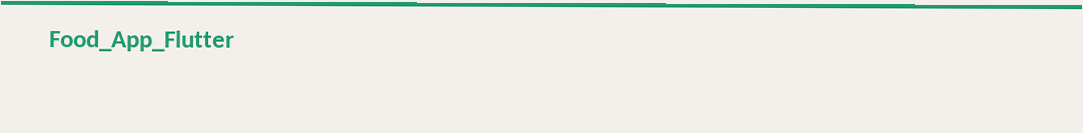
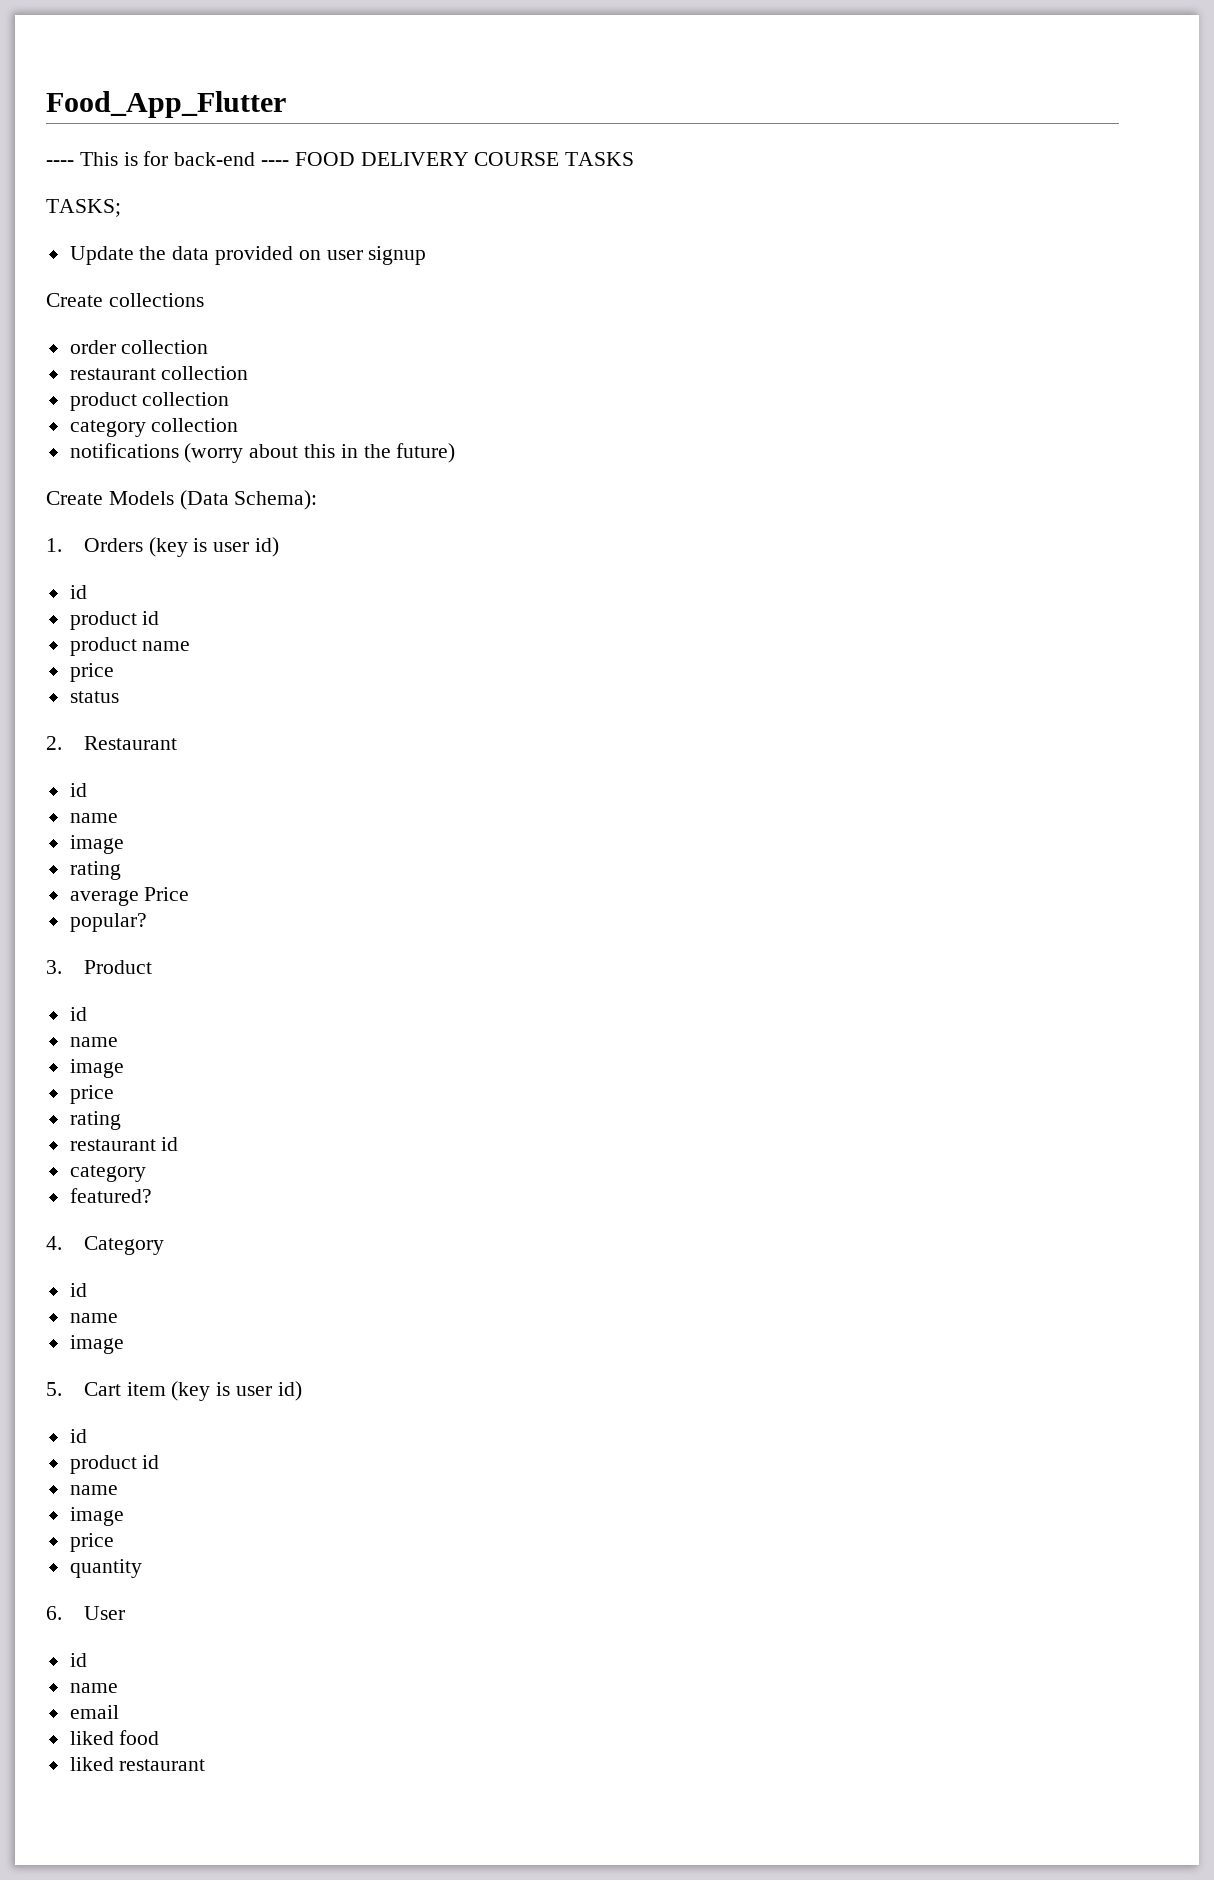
+ ---- This is for back-end ---- FOOD DELIVERY COURSE TASKS
+ TASKS;
+ Update the data provided on user signup
+ Create collections
+ order collection
+ restaurant collection
+ product collection
+ category collection
+ notifications (worry about this in the future)
+ Create Models (Data Schema):
+ 1. Orders (key is user id)
+ id
+ product id
+ product name
+ price
+ status
+ 2. Restaurant
+ id
+ name
+ image
+ rating
+ average Price
+ popular?
+ 3. Product
+ id
+ name
+ image
+ price
+ rating
+ restaurant id
+ category
+ featured?
+ 4. Category
+ id
+ name
+ image
+ 5. Cart item (key is user id)
+ id
+ product id
+ name
+ image
+ price
+ quantity
+ 6. User
+ id
+ name
+ email
+ liked food
+ liked restaurant

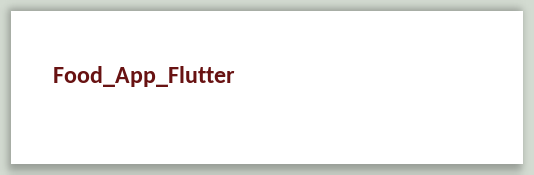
- ---- This is for back-end ---- FOOD DELIVERY COURSE TASKS
- TASKS;
- Update the data provided on user signup
- Create collections
- order collection
- restaurant collection
- product collection
- category collection
- notifications (worry about this in the future)
- Create Models (Data Schema):
- 1. Orders (key is user id)
- id
- product id
- product name
- price
- status
- 2. Restaurant
- id
- name
- image
- rating
- average Price
- popular?
- 3. Product
- id
- name
- image
- price
- rating
- restaurant id
- category
- featured?
- 4. Category
- id
- name
- image
- 5. Cart item (key is user id)
- id
- product id
- name
- image
- price
- quantity
- 6. User
- id
- name
- email
- liked food
- liked restaurant

